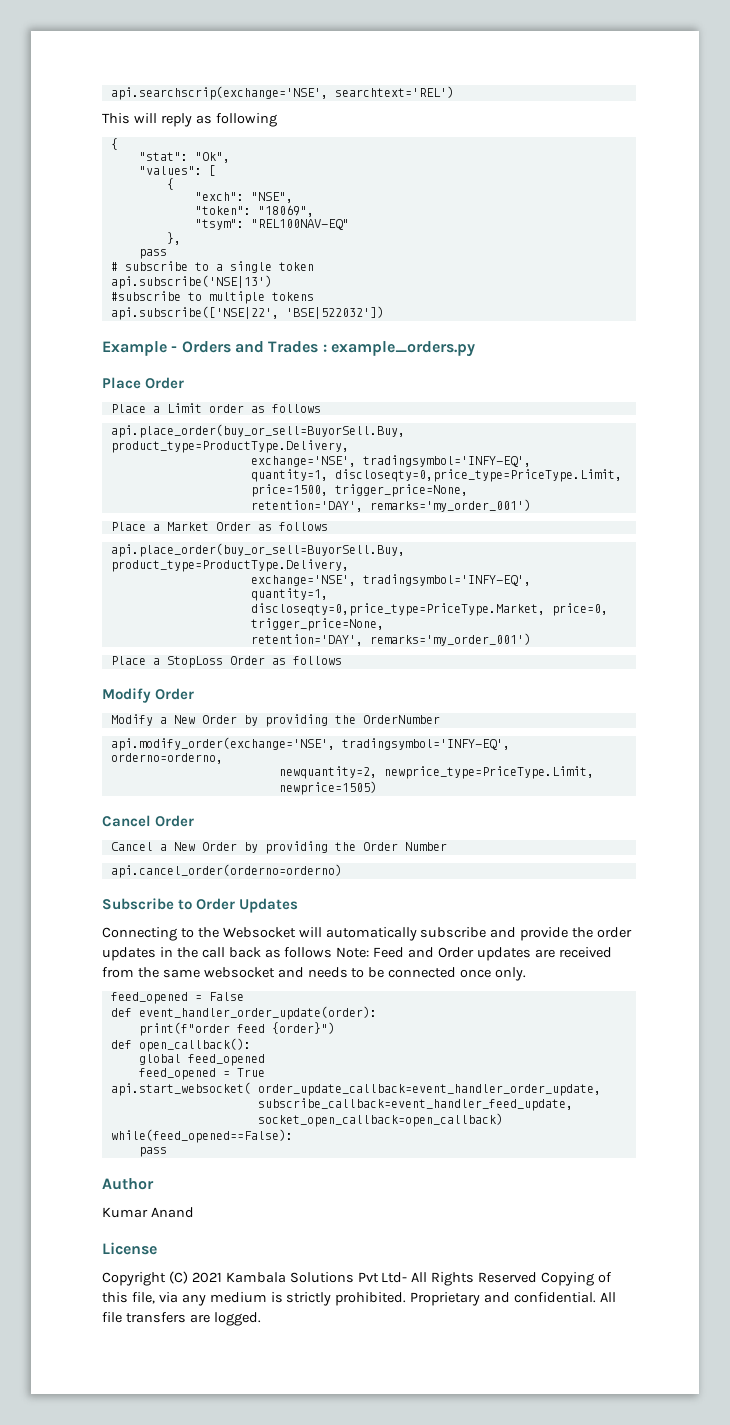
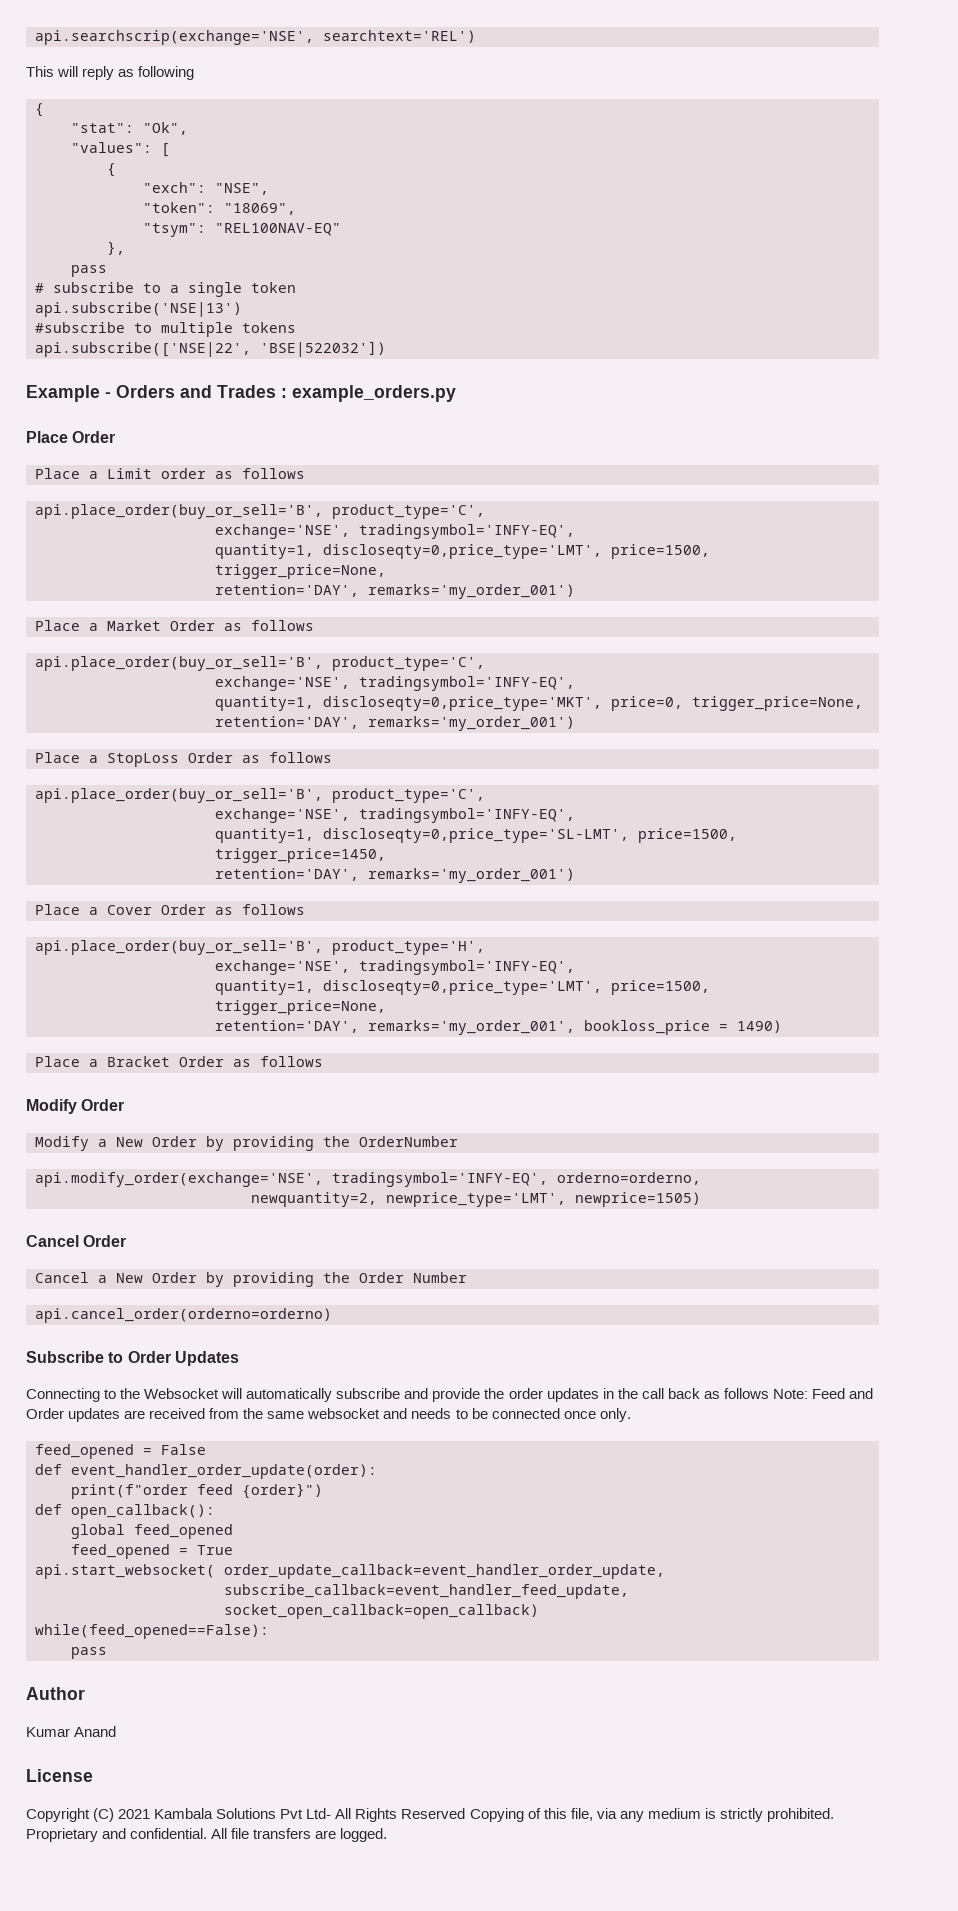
  Place a Limit order as follows
- api.place_order(buy_or_sell=BuyorSell.Buy, product_type=ProductType.Delivery,
+ api.place_order(buy_or_sell='B', product_type='C',
  exchange='NSE', tradingsymbol='INFY-EQ',
- quantity=1, discloseqty=0,price_type=PriceType.Limit, price=1500, trigger_price=None,
+ quantity=1, discloseqty=0,price_type='LMT', price=1500, trigger_price=None,
  Place a Market Order as follows
- api.place_order(buy_or_sell=BuyorSell.Buy, product_type=ProductType.Delivery,
+ api.place_order(buy_or_sell='B', product_type='C',
  exchange='NSE', tradingsymbol='INFY-EQ',
- quantity=1, discloseqty=0,price_type=PriceType.Market, price=0, trigger_price=None,
+ quantity=1, discloseqty=0,price_type='MKT', price=0, trigger_price=None,
  Place a StopLoss Order as follows
+ api.place_order(buy_or_sell='B', product_type='C',
+ exchange='NSE', tradingsymbol='INFY-EQ',
+ quantity=1, discloseqty=0,price_type='SL-LMT', price=1500, trigger_price=1450,
+ retention='DAY', remarks='my_order_001')
+ Place a Cover Order as follows
+ api.place_order(buy_or_sell='B', product_type='H',
+ exchange='NSE', tradingsymbol='INFY-EQ',
+ quantity=1, discloseqty=0,price_type='LMT', price=1500, trigger_price=None,
+ retention='DAY', remarks='my_order_001', bookloss_price = 1490)
+ Place a Bracket Order as follows
- newquantity=2, newprice_type=PriceType.Limit, newprice=1505)
+ newquantity=2, newprice_type='LMT', newprice=1505)

